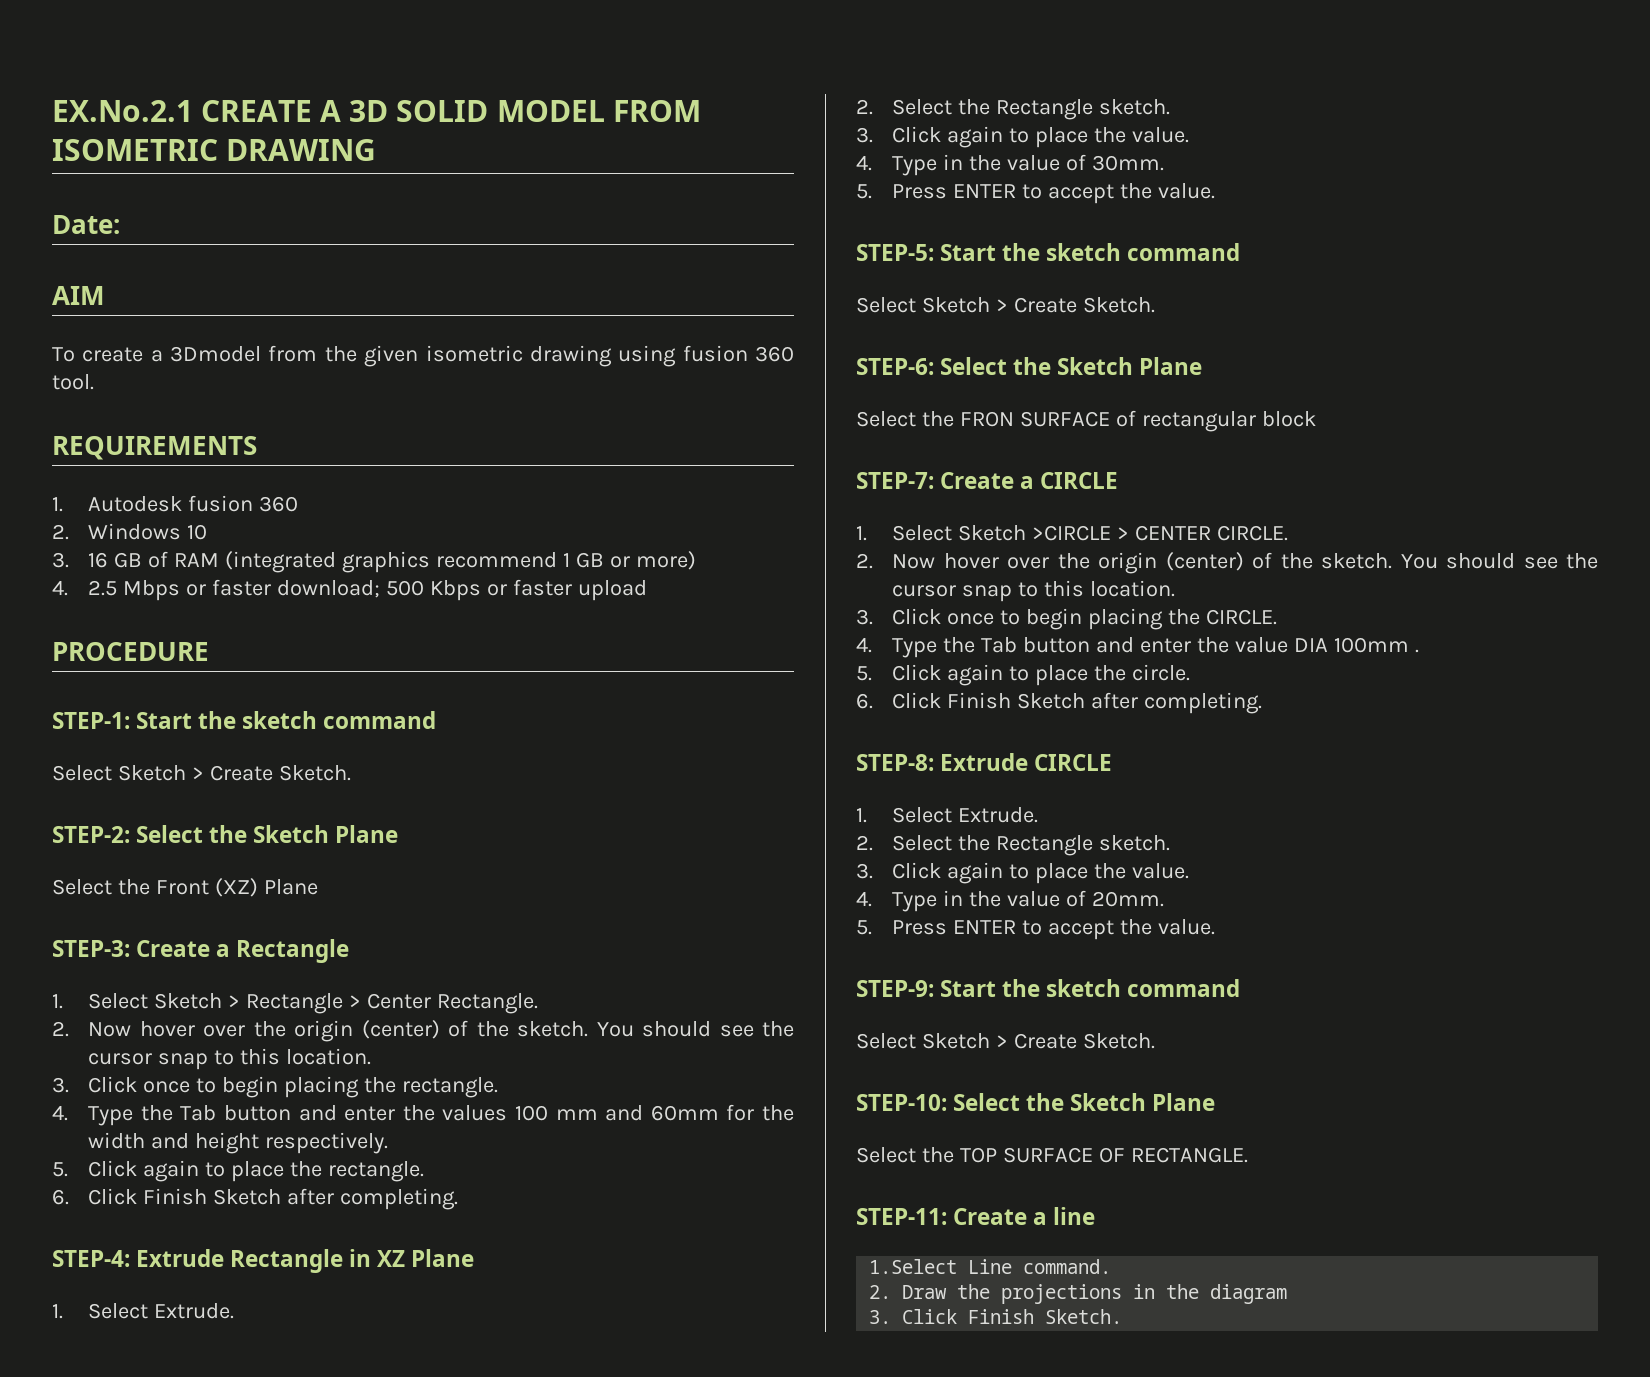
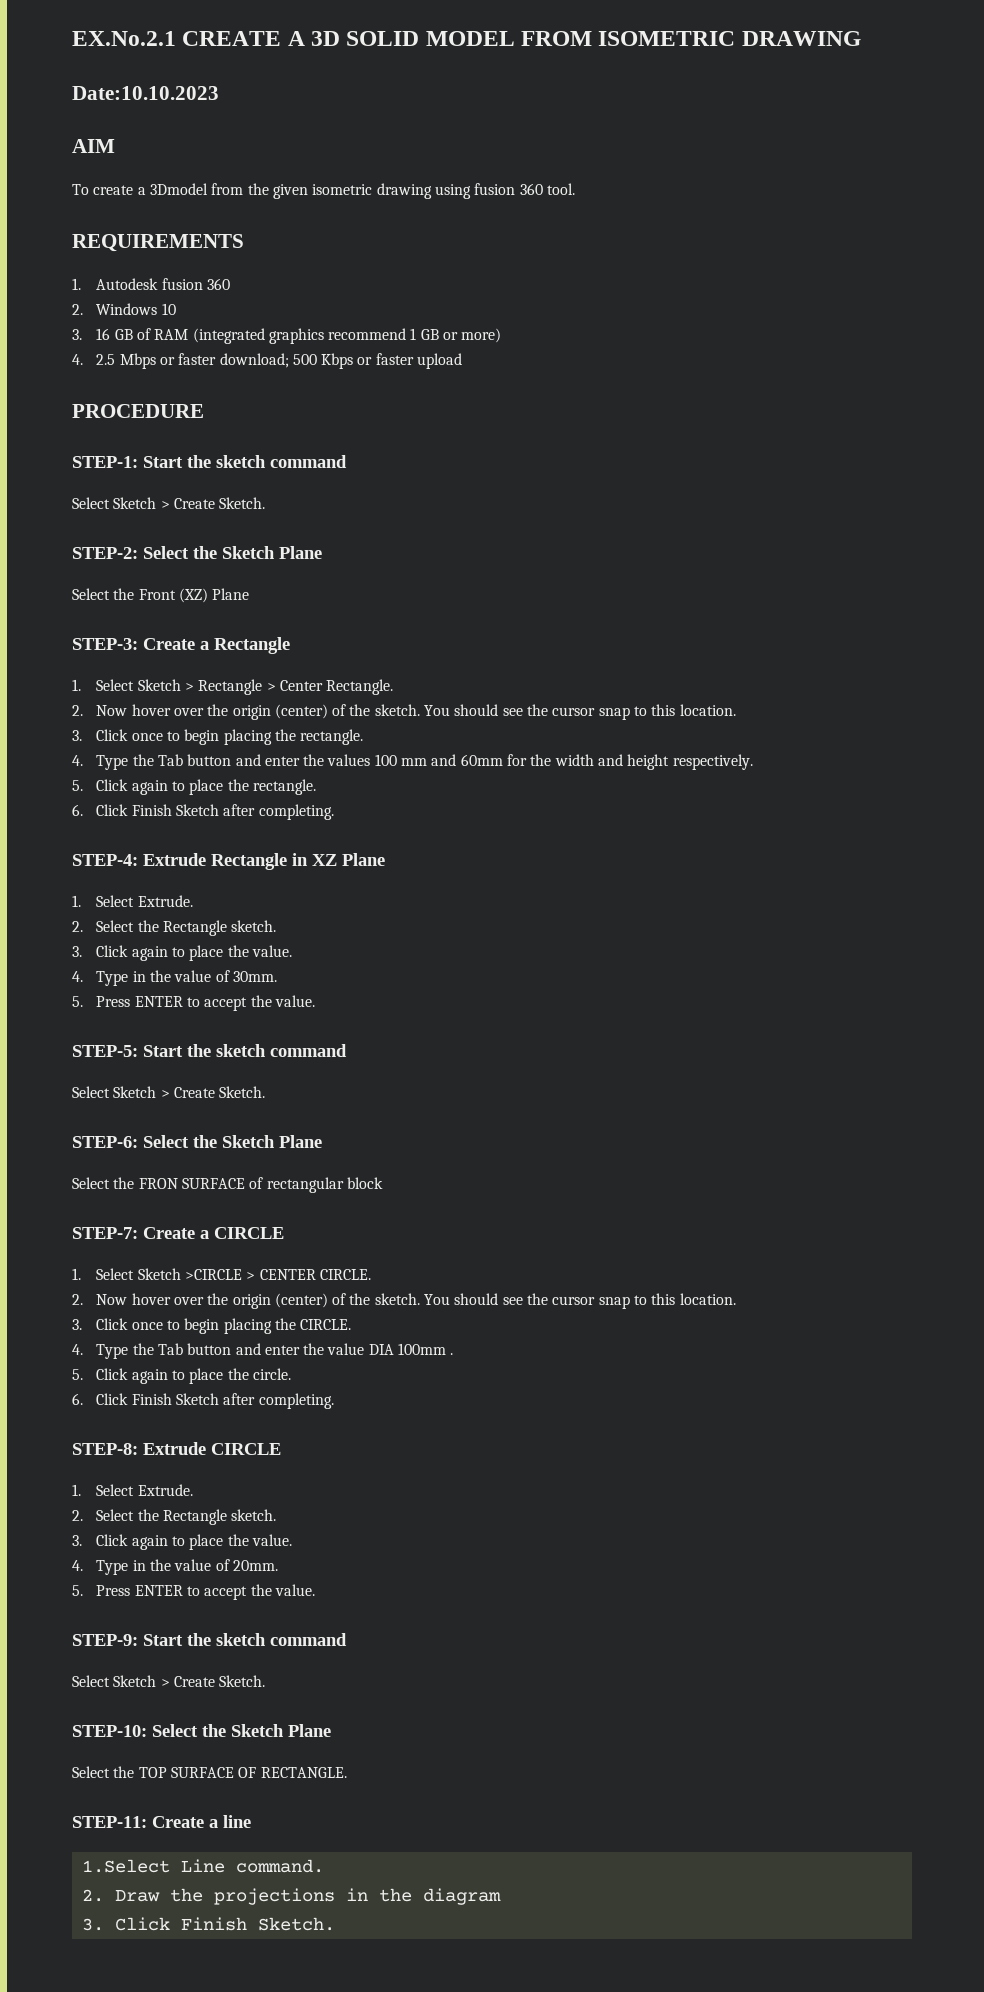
- Date:
+ Date:10.10.2023

